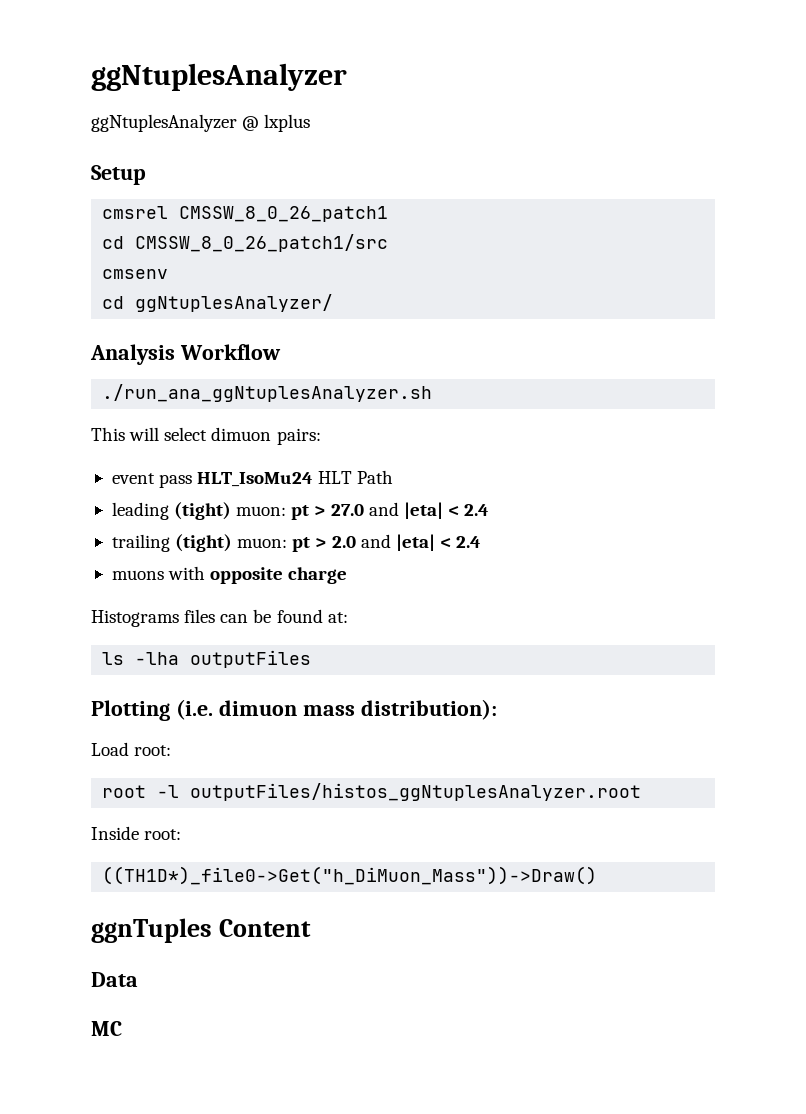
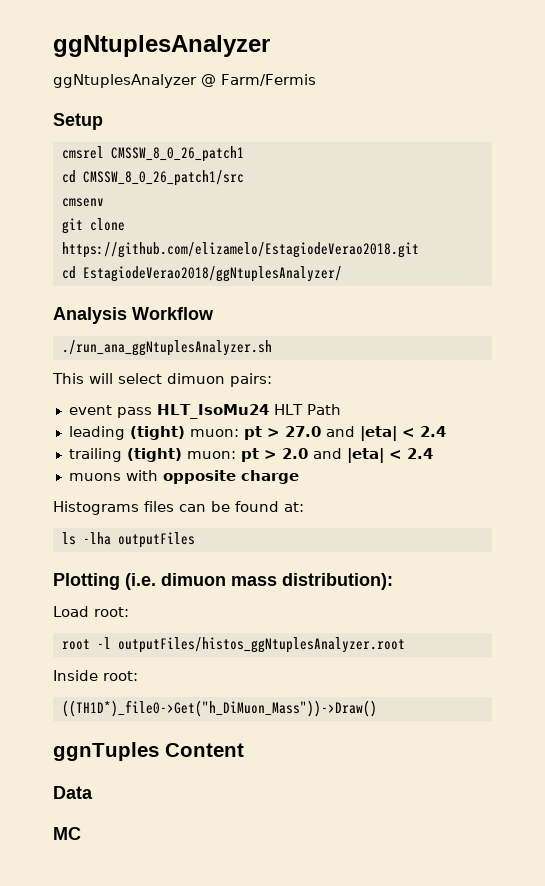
- ggNtuplesAnalyzer @ lxplus
+ ggNtuplesAnalyzer @ Farm/Fermis
- cd ggNtuplesAnalyzer/
+ git clone https://github.com/elizamelo/EstagiodeVerao2018.git
+ cd EstagiodeVerao2018/ggNtuplesAnalyzer/

